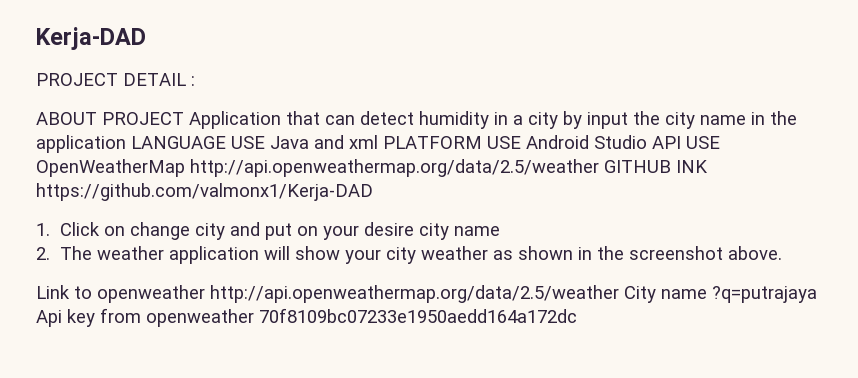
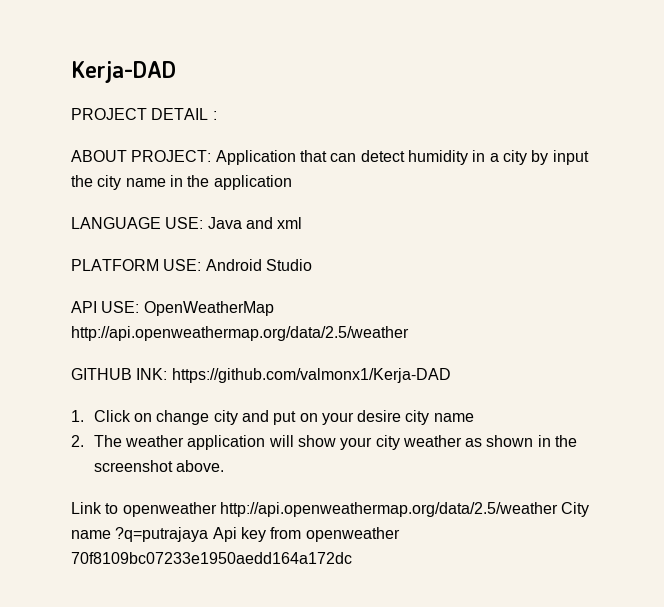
- ABOUT PROJECT Application that can detect humidity in a city by input the city name in the application LANGUAGE USE Java and xml PLATFORM USE Android Studio API USE OpenWeatherMap http://api.openweathermap.org/data/2.5/weather GITHUB INK https://github.com/valmonx1/Kerja-DAD
+ ABOUT PROJECT: Application that can detect humidity in a city by input the city name in the application
+ LANGUAGE USE: Java and xml
+ PLATFORM USE: Android Studio
+ API USE: OpenWeatherMap http://api.openweathermap.org/data/2.5/weather
+ GITHUB INK: https://github.com/valmonx1/Kerja-DAD

